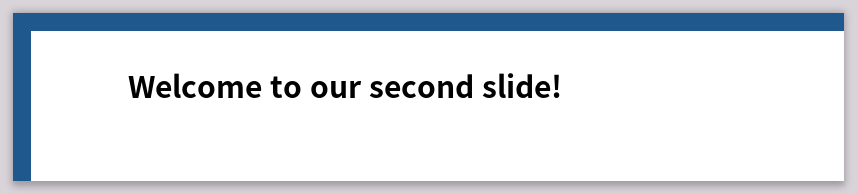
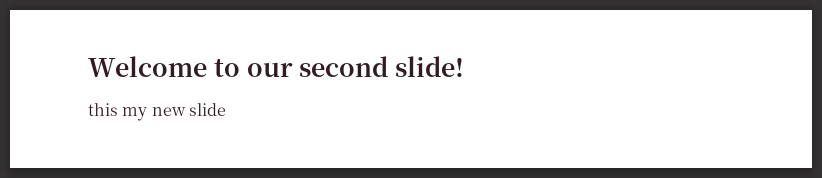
+ this my new slide

